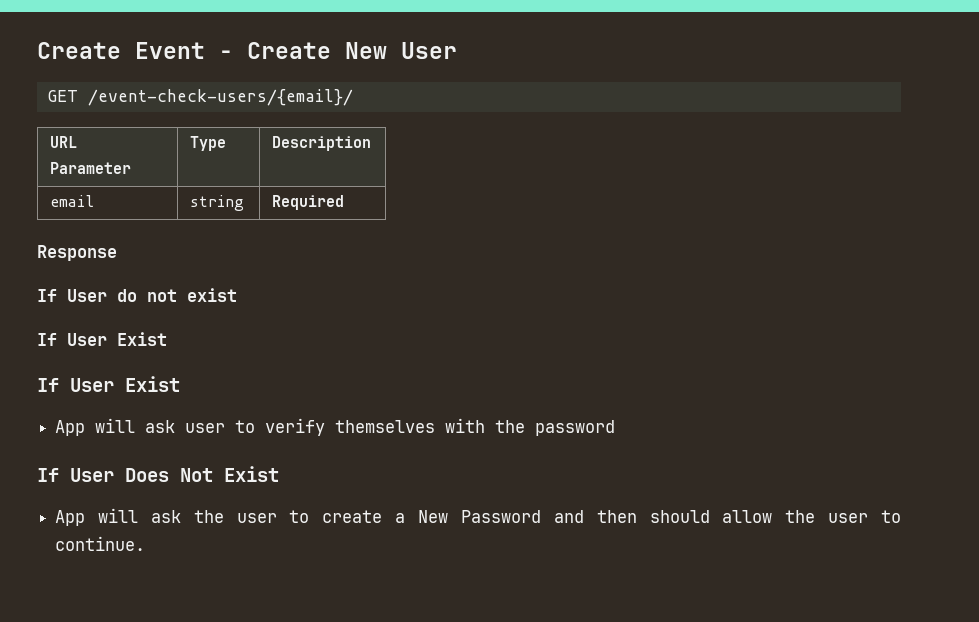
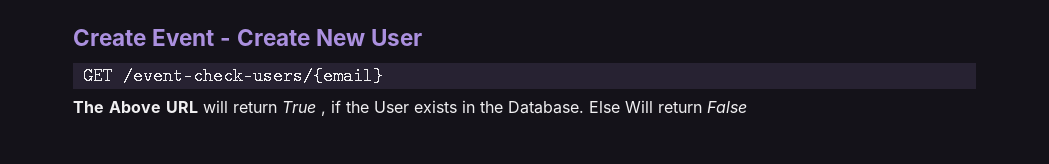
- GET /event-check-users/{email}/
- URL Parameter | Type | Description
- email | string | Required
- Response
- If User do not exist
- If User Exist
- If User Exist
- App will ask user to verify themselves with the password
- If User Does Not Exist
- App will ask the user to create a New Password and then should allow the user to continue.
+ GET /event-check-users/{email}
+ The Above URL will return True , if the User exists in the Database. Else Will return False

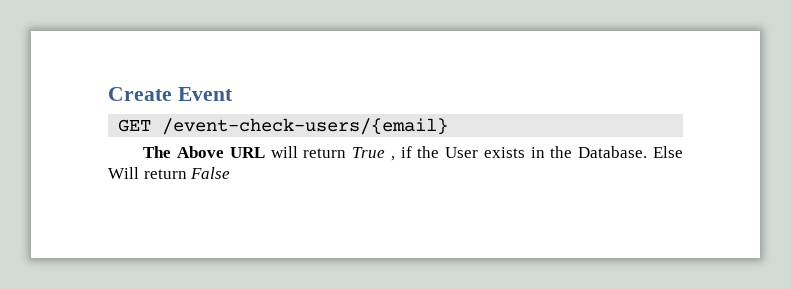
- Create Event - Create New User
+ Create Event

